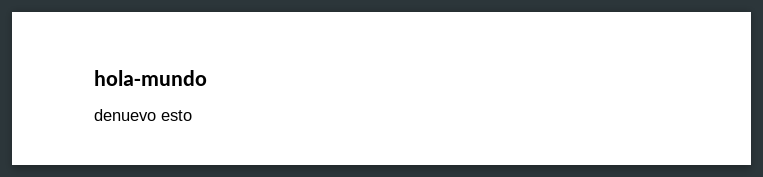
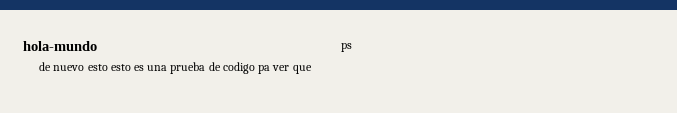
- denuevo esto
+ de nuevo esto esto es una prueba de codigo pa ver que ps

